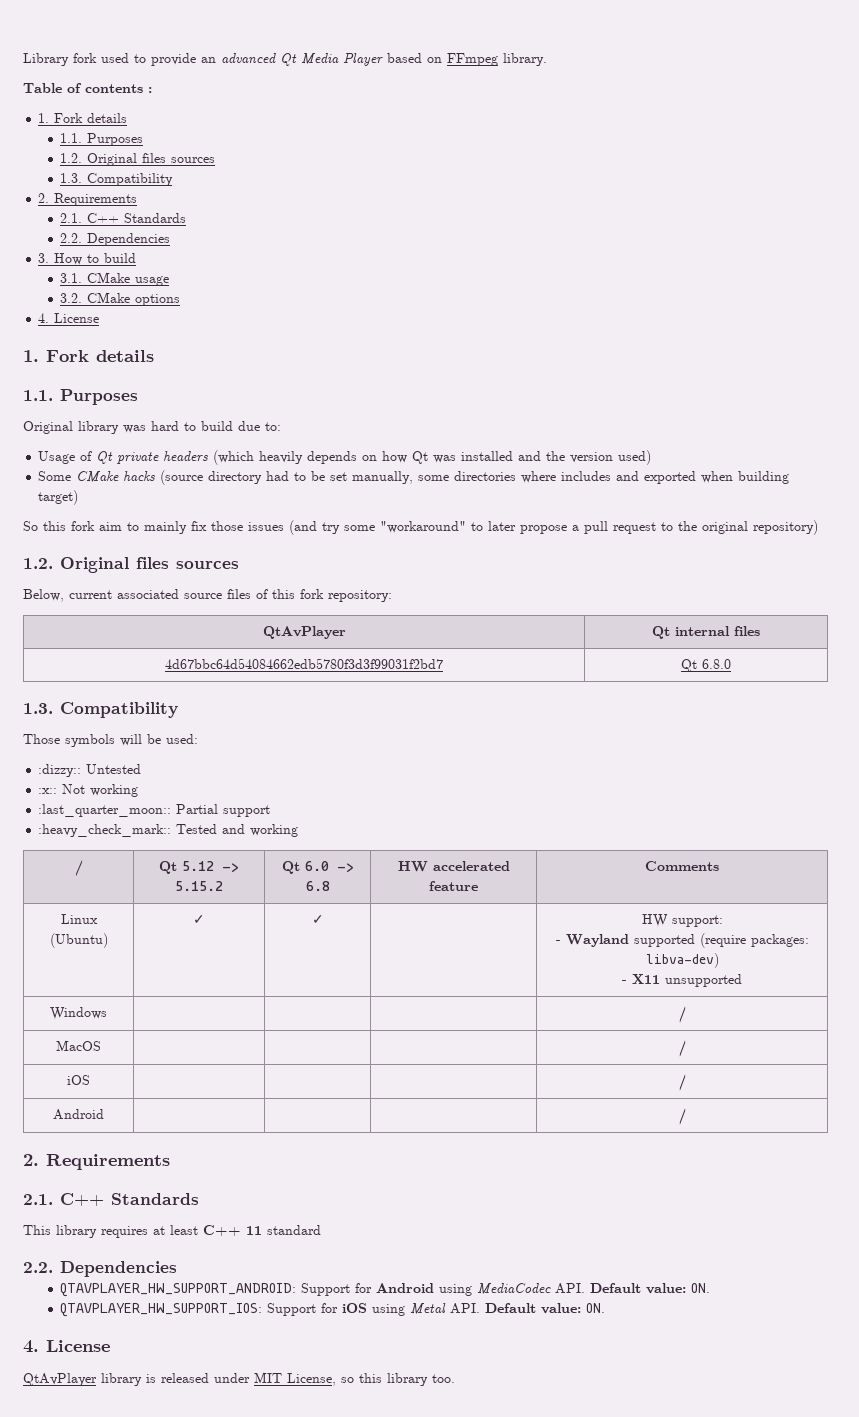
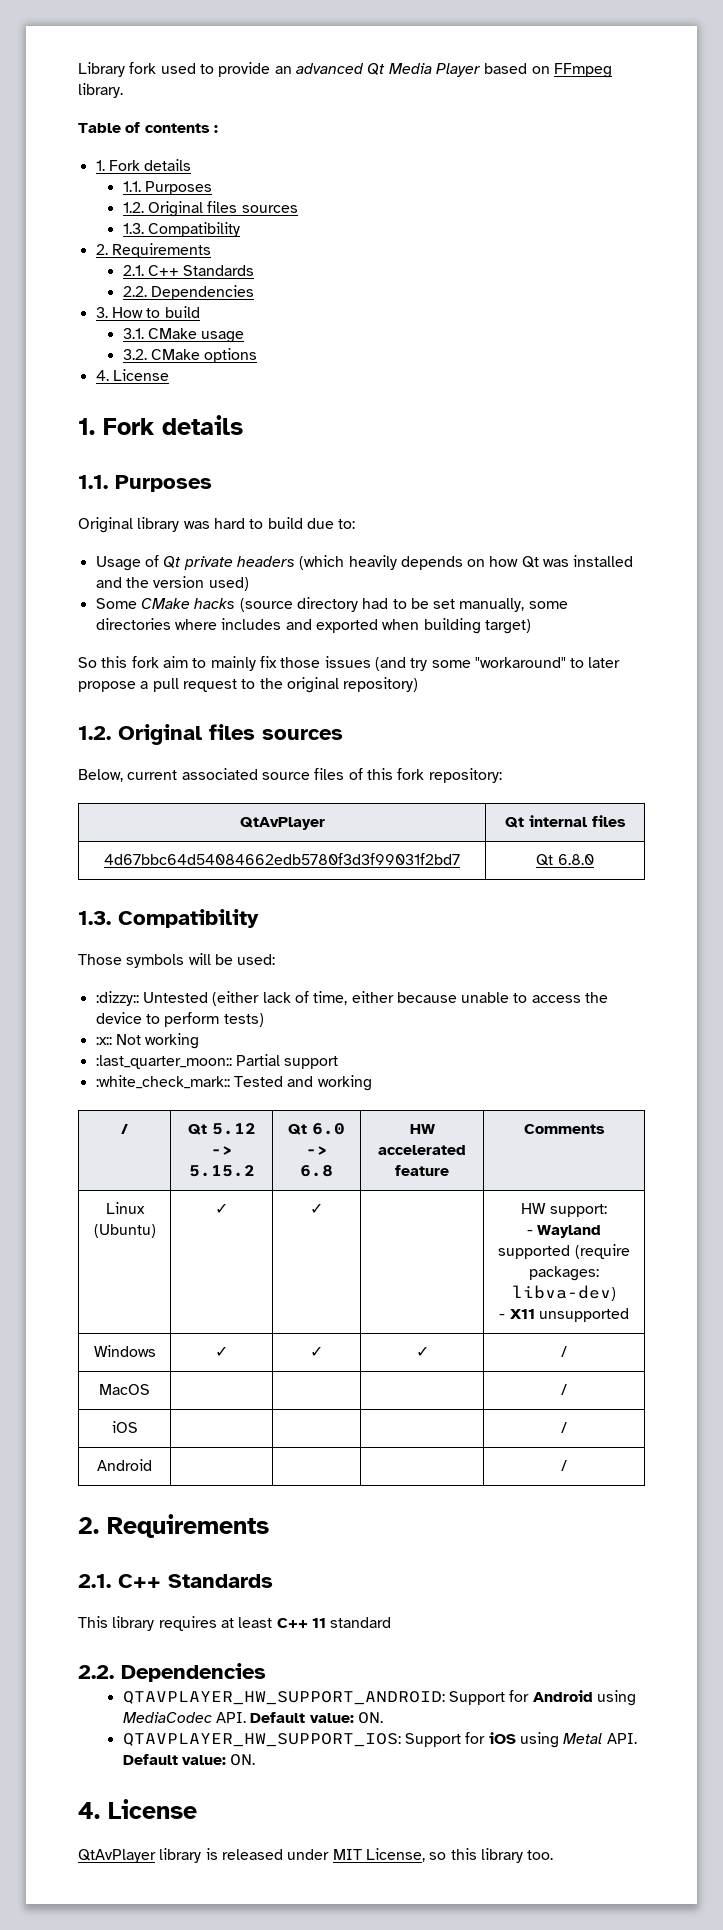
- :dizzy:: Untested
+ :dizzy:: Untested (either lack of time, either because unable to access the device to perform tests)
- :heavy_check_mark:: Tested and working
+ :white_check_mark:: Tested and working
- Windows | | | | /
+ Windows | ✓ | ✓ | ✓ | /

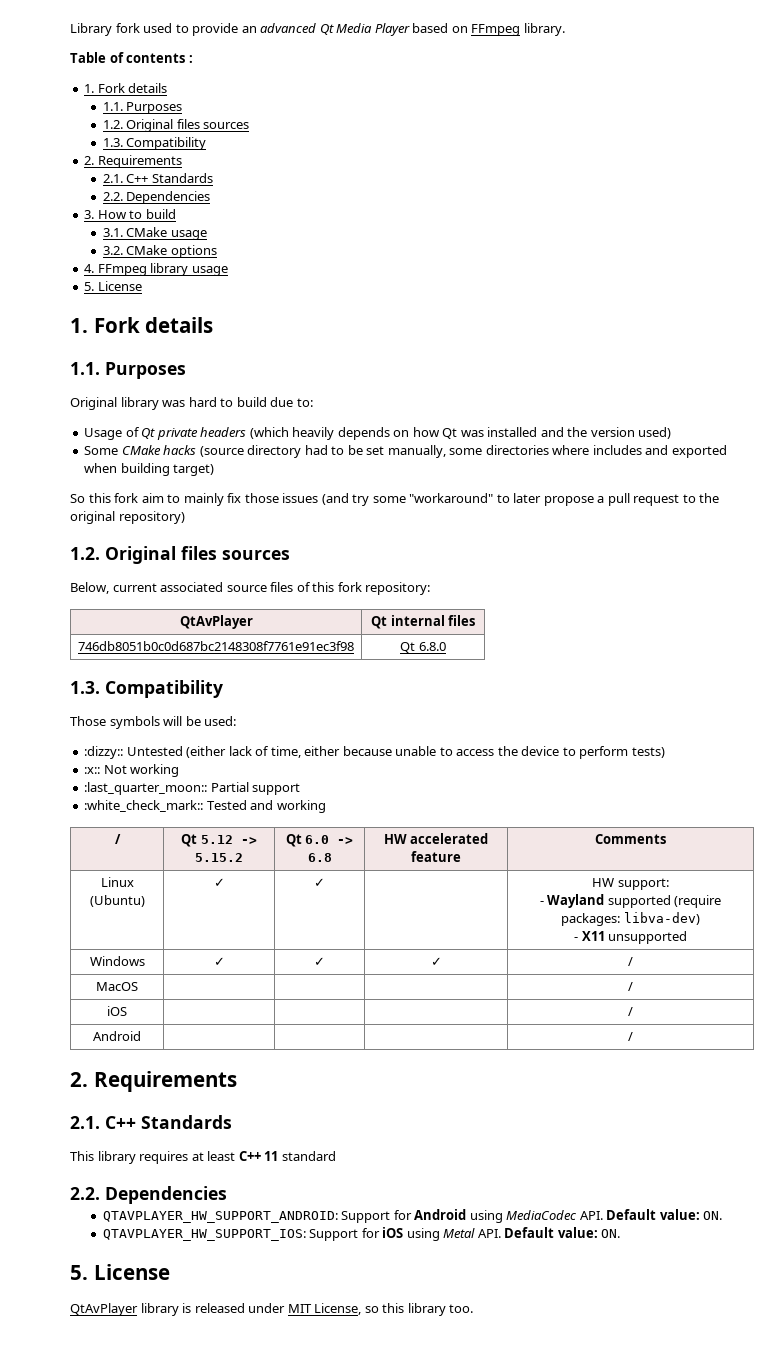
  3.2. CMake options
- 4. License
+ 4. FFmpeg library usage
+ 5. License
- 4d67bbc64d54084662edb5780f3d3f99031f2bd7 | Qt 6.8.0
+ 746db8051b0c0d687bc2148308f7761e91ec3f98 | Qt 6.8.0
  QTAVPLAYER_HW_SUPPORT_IOS: Support for iOS using Metal API. Default value: ON.
- 4. License
+ 5. License

